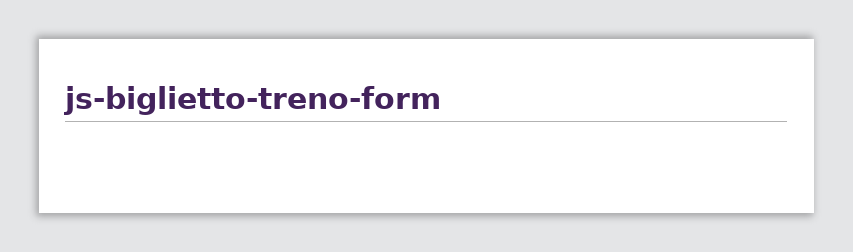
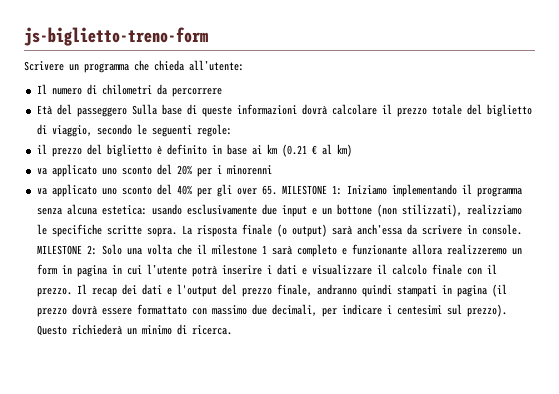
+ Scrivere un programma che chieda all’utente:
+ Il numero di chilometri da percorrere
+ Età del passeggero Sulla base di queste informazioni dovrà calcolare il prezzo totale del biglietto di viaggio, secondo le seguenti regole:
+ il prezzo del biglietto è definito in base ai km (0.21 € al km)
+ va applicato uno sconto del 20% per i minorenni
+ va applicato uno sconto del 40% per gli over 65. MILESTONE 1: Iniziamo implementando il programma senza alcuna estetica: usando esclusivamente due input e un bottone (non stilizzati), realizziamo le specifiche scritte sopra. La risposta finale (o output) sarà anch’essa da scrivere in console. MILESTONE 2: Solo una volta che il milestone 1 sarà completo e funzionante allora realizzeremo un form in pagina in cui l’utente potrà inserire i dati e visualizzare il calcolo finale con il prezzo. Il recap dei dati e l'output del prezzo finale, andranno quindi stampati in pagina (il prezzo dovrà essere formattato con massimo due decimali, per indicare i centesimi sul prezzo). Questo richiederà un minimo di ricerca.

